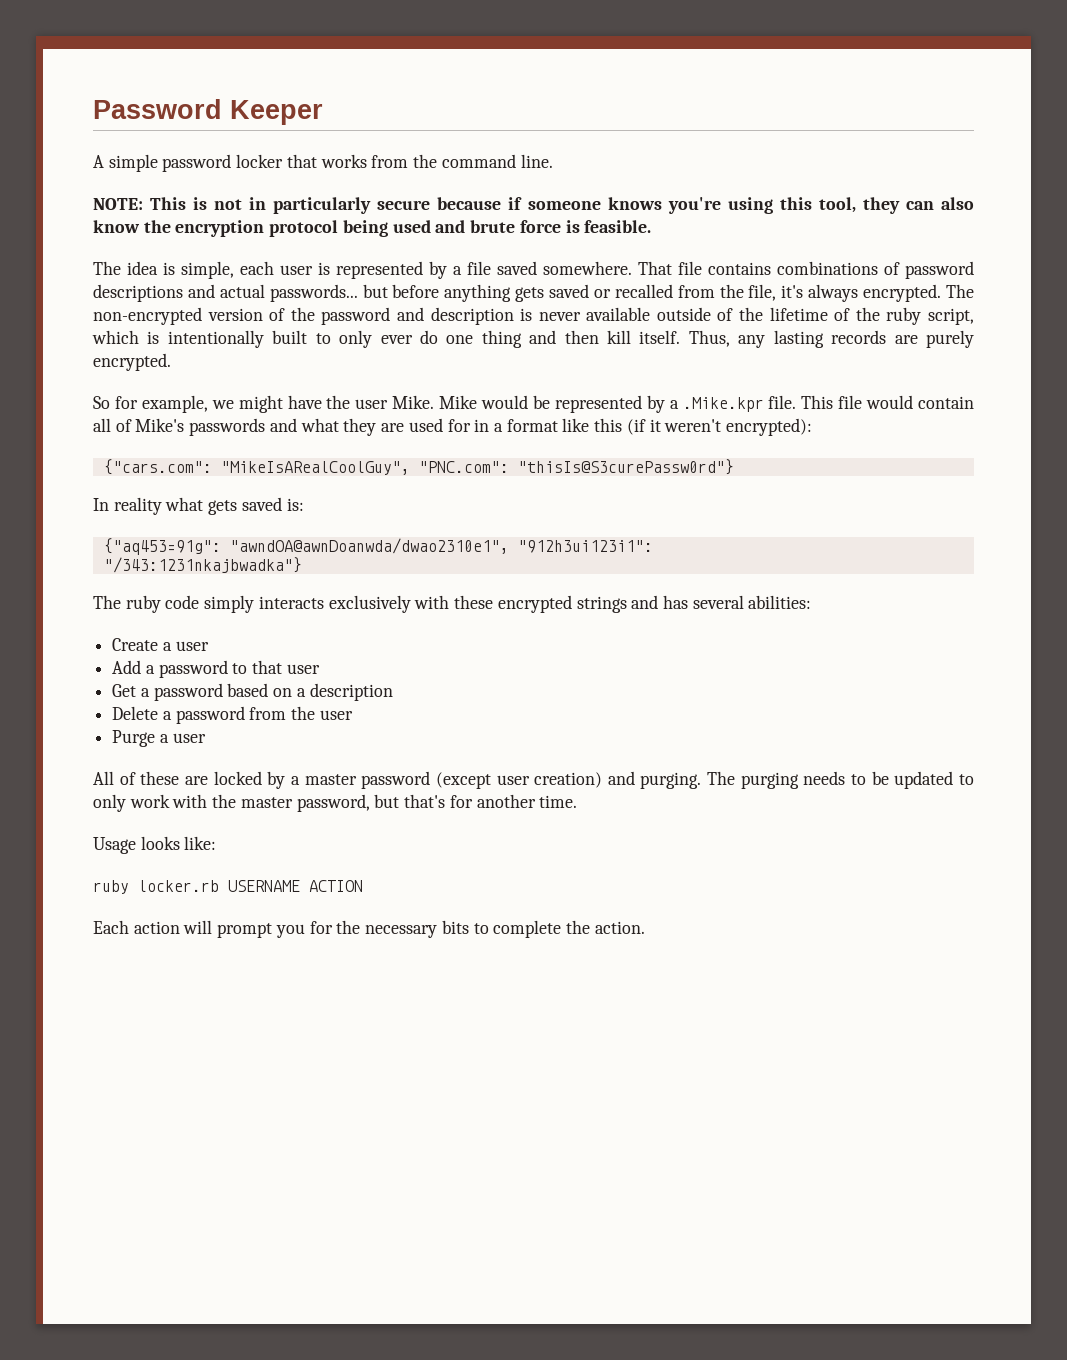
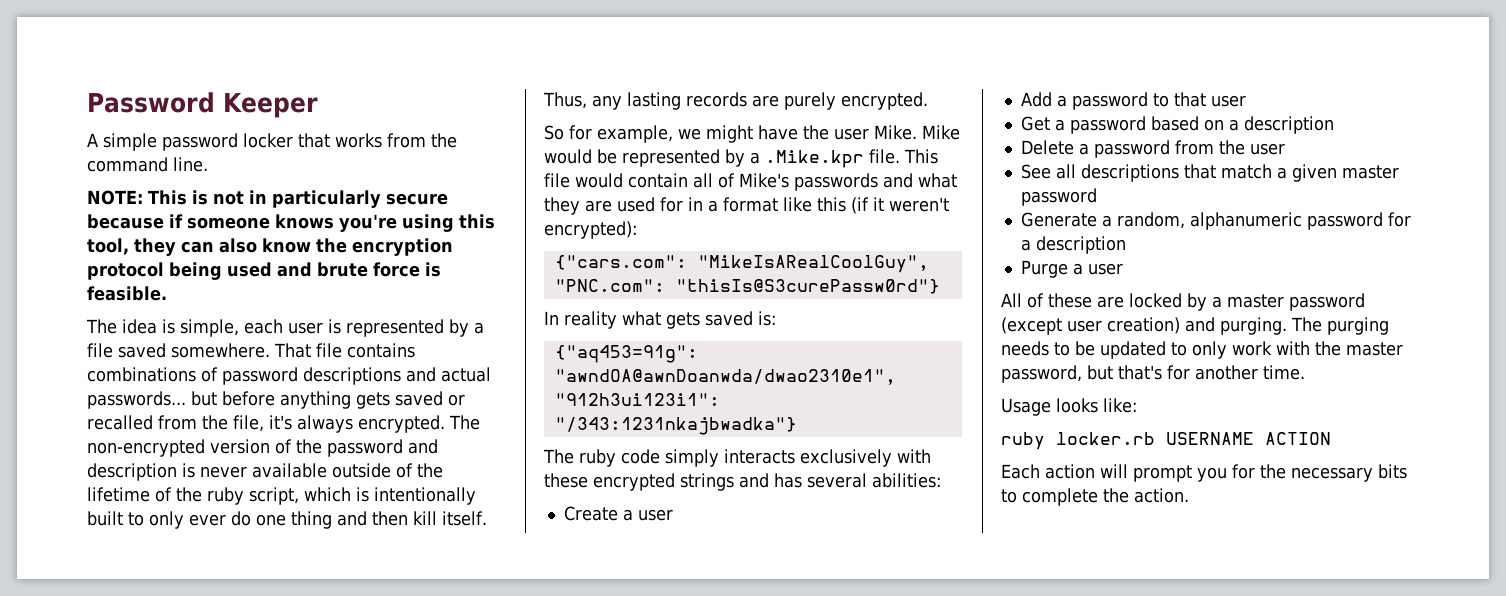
+ See all descriptions that match a given master password
+ Generate a random, alphanumeric password for a description

